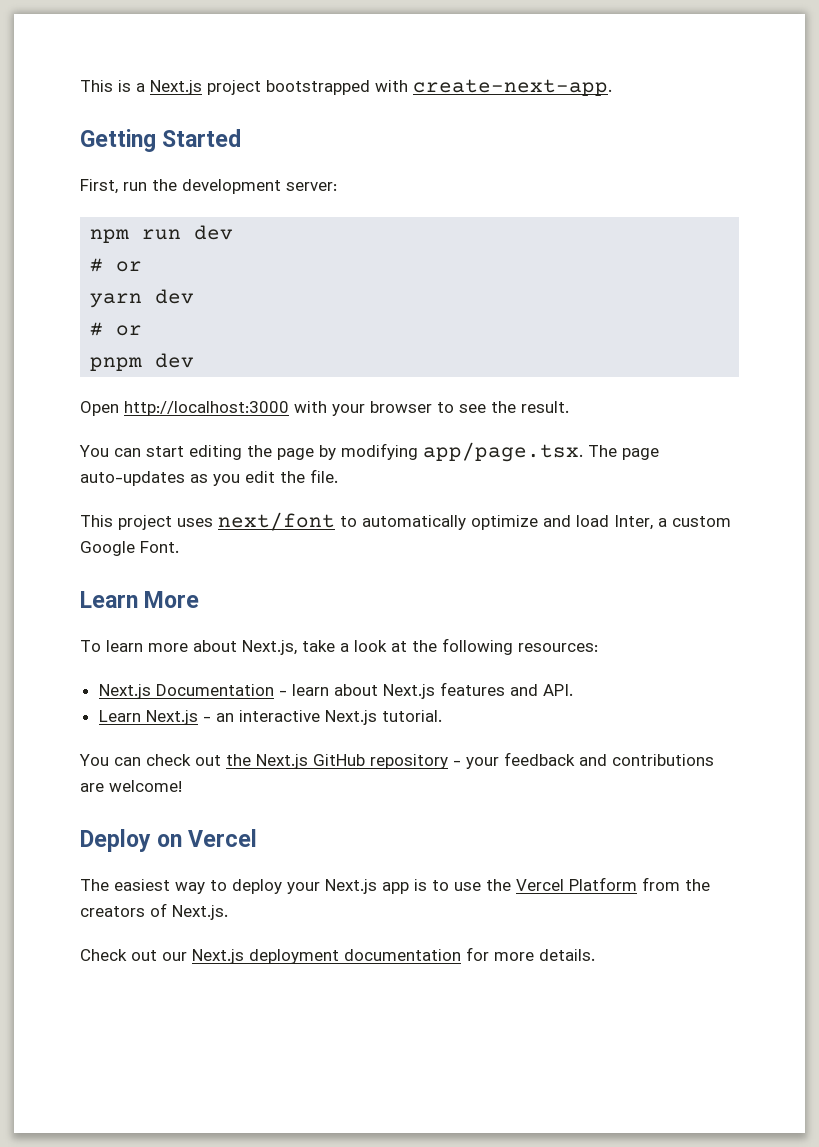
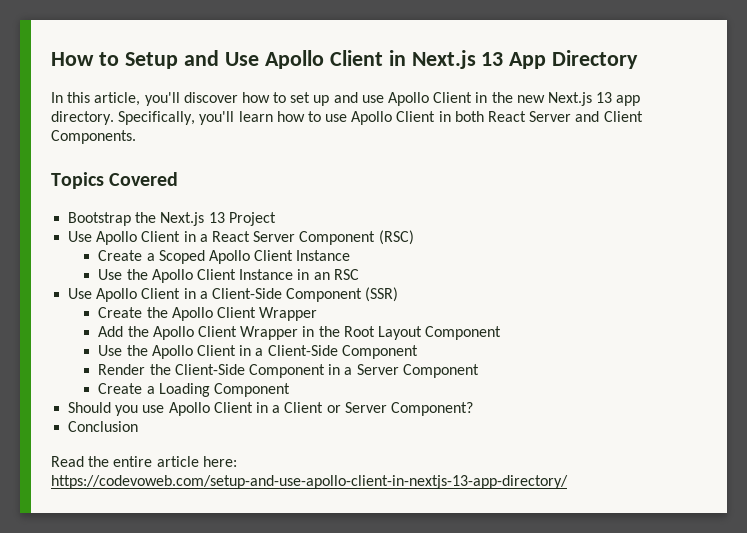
- This is a Next.js project bootstrapped with create-next-app.
- Getting Started
- First, run the development server:
- npm run dev
- # or
- yarn dev
- # or
- pnpm dev
- Open http://localhost:3000 with your browser to see the result.
- You can start editing the page by modifying app/page.tsx. The page auto-updates as you edit the file.
- This project uses next/font to automatically optimize and load Inter, a custom Google Font.
- Learn More
- To learn more about Next.js, take a look at the following resources:
- Next.js Documentation - learn about Next.js features and API.
- Learn Next.js - an interactive Next.js tutorial.
- You can check out the Next.js GitHub repository - your feedback and contributions are welcome!
- Deploy on Vercel
- The easiest way to deploy your Next.js app is to use the Vercel Platform from the creators of Next.js.
- Check out our Next.js deployment documentation for more details.
+ How to Setup and Use Apollo Client in Next.js 13 App Directory
+ In this article, you'll discover how to set up and use Apollo Client in the new Next.js 13 app directory. Specifically, you'll learn how to use Apollo Client in both React Server and Client Components.
+ Topics Covered
+ Bootstrap the Next.js 13 Project
+ Use Apollo Client in a React Server Component (RSC)
+ Create a Scoped Apollo Client Instance
+ Use the Apollo Client Instance in an RSC
+ Use Apollo Client in a Client-Side Component (SSR)
+ Create the Apollo Client Wrapper
+ Add the Apollo Client Wrapper in the Root Layout Component
+ Use the Apollo Client in a Client-Side Component
+ Render the Client-Side Component in a Server Component
+ Create a Loading Component
+ Should you use Apollo Client in a Client or Server Component?
+ Conclusion
+ Read the entire article here: https://codevoweb.com/setup-and-use-apollo-client-in-nextjs-13-app-directory/

